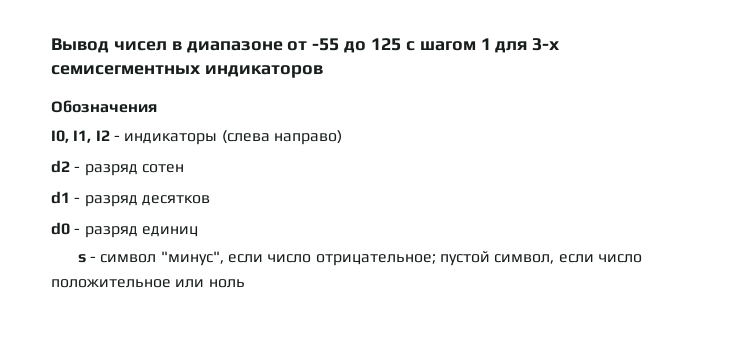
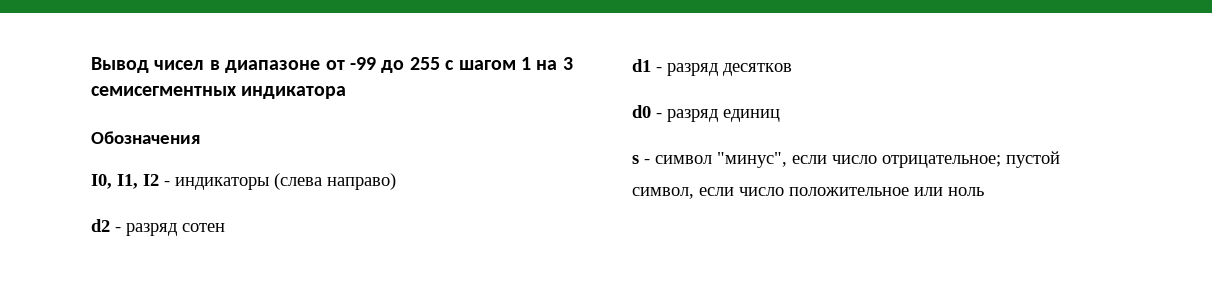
- Вывод чисел в диапазоне от -55 до 125 с шагом 1 для 3-х семисегментных индикаторов
+ Вывод чисел в диапазоне от -99 до 255 с шагом 1 на 3 семисегментных индикатора

